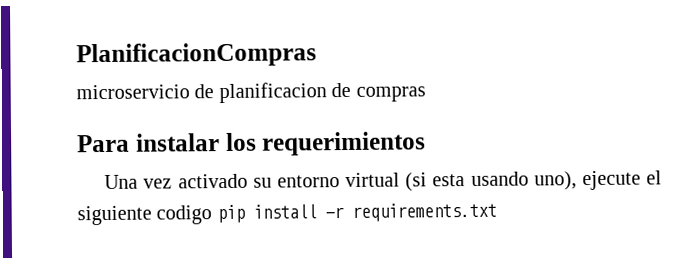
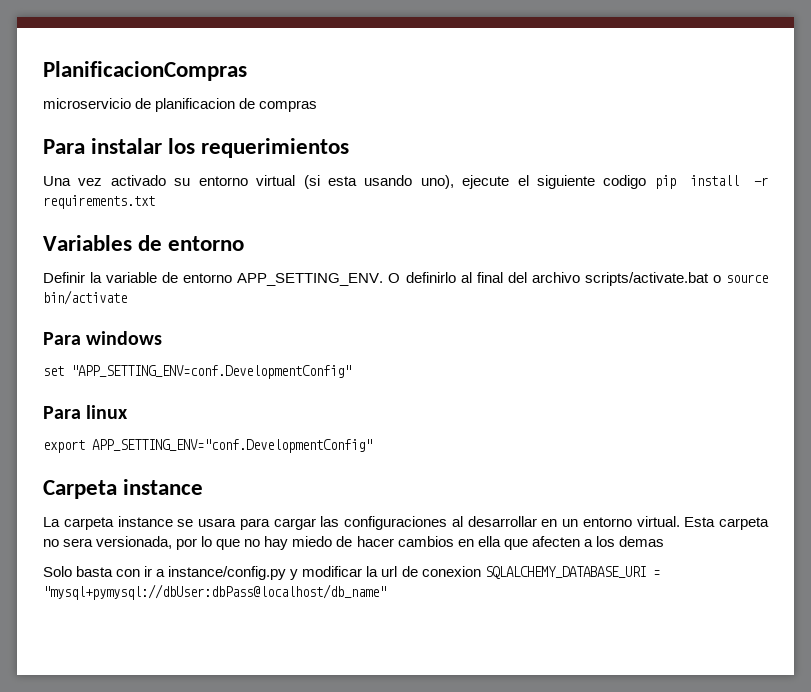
+ Variables de entorno
+ Definir la variable de entorno APP_SETTING_ENV. O definirlo al final del archivo scripts/activate.bat o source bin/activate
+ Para windows
+ set "APP_SETTING_ENV=conf.DevelopmentConfig"
+ Para linux
+ export APP_SETTING_ENV="conf.DevelopmentConfig"
+ Carpeta instance
+ La carpeta instance se usara para cargar las configuraciones al desarrollar en un entorno virtual. Esta carpeta no sera versionada, por lo que no hay miedo de hacer cambios en ella que afecten a los demas
+ Solo basta con ir a instance/config.py y modificar la url de conexion SQLALCHEMY_DATABASE_URI = "mysql+pymysql://dbUser:dbPass@localhost/db_name"

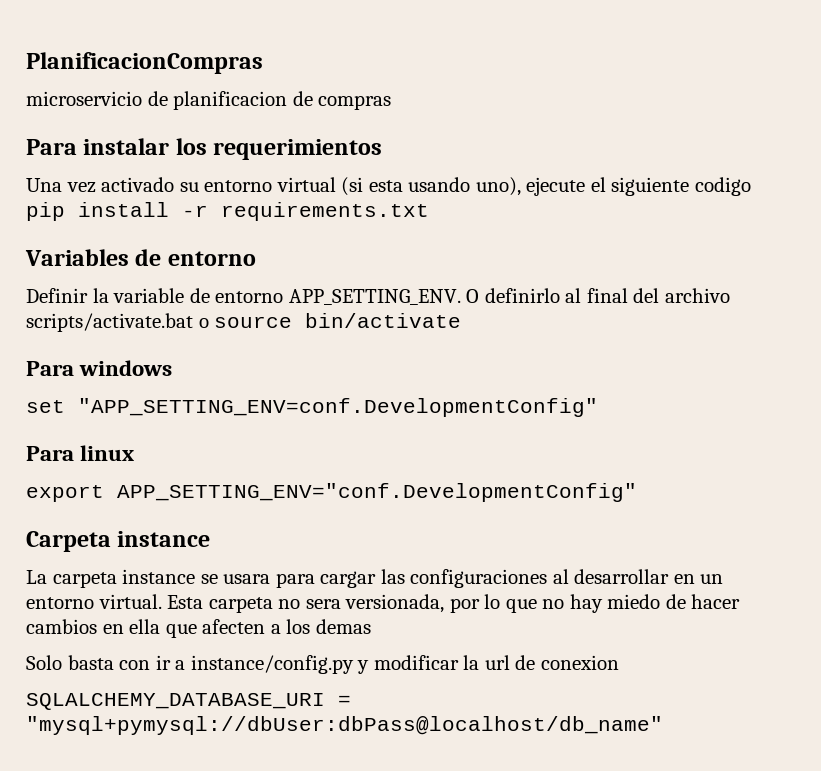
- Solo basta con ir a instance/config.py y modificar la url de conexion SQLALCHEMY_DATABASE_URI = "mysql+pymysql://dbUser:dbPass@localhost/db_name"
+ Solo basta con ir a instance/config.py y modificar la url de conexion
+ SQLALCHEMY_DATABASE_URI = "mysql+pymysql://dbUser:dbPass@localhost/db_name"

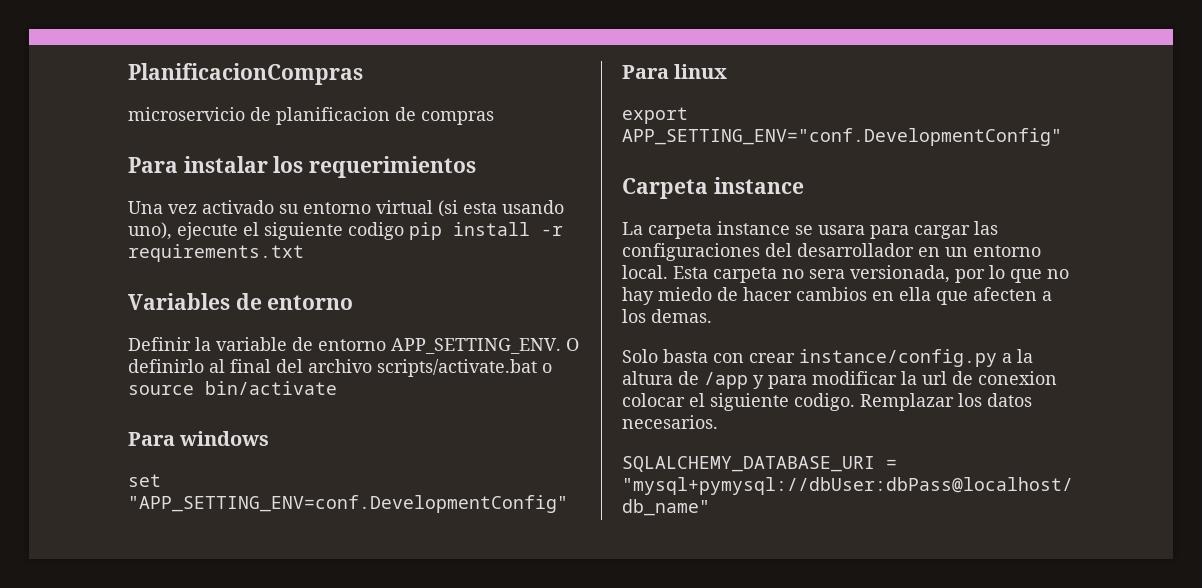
- La carpeta instance se usara para cargar las configuraciones al desarrollar en un entorno virtual.
+ La carpeta instance se usara para cargar las configuraciones del desarrollador en un entorno local.
- Esta carpeta no sera versionada, por lo que no hay miedo de hacer cambios en ella que afecten a los demas
+ Esta carpeta no sera versionada, por lo que no hay miedo de hacer cambios en ella que afecten a los demas.
- Solo basta con ir a instance/config.py y modificar la url de conexion
+ Solo basta con crear instance/config.py a la altura de /app y para modificar la url de conexion colocar el siguiente codigo. Remplazar los datos necesarios.

